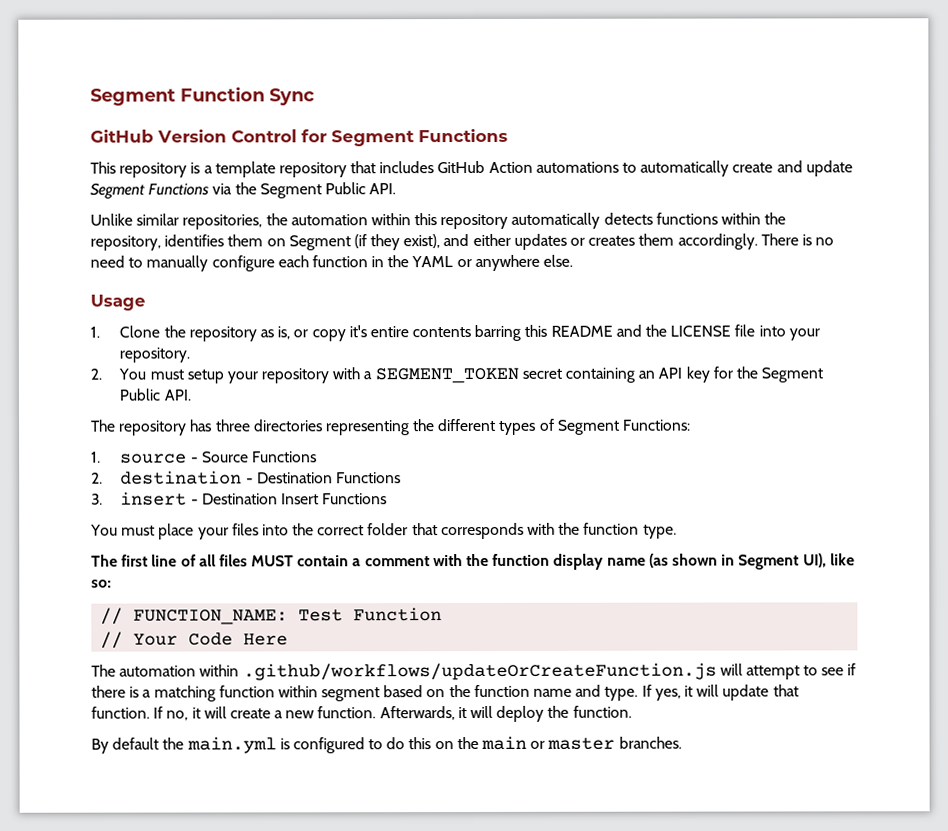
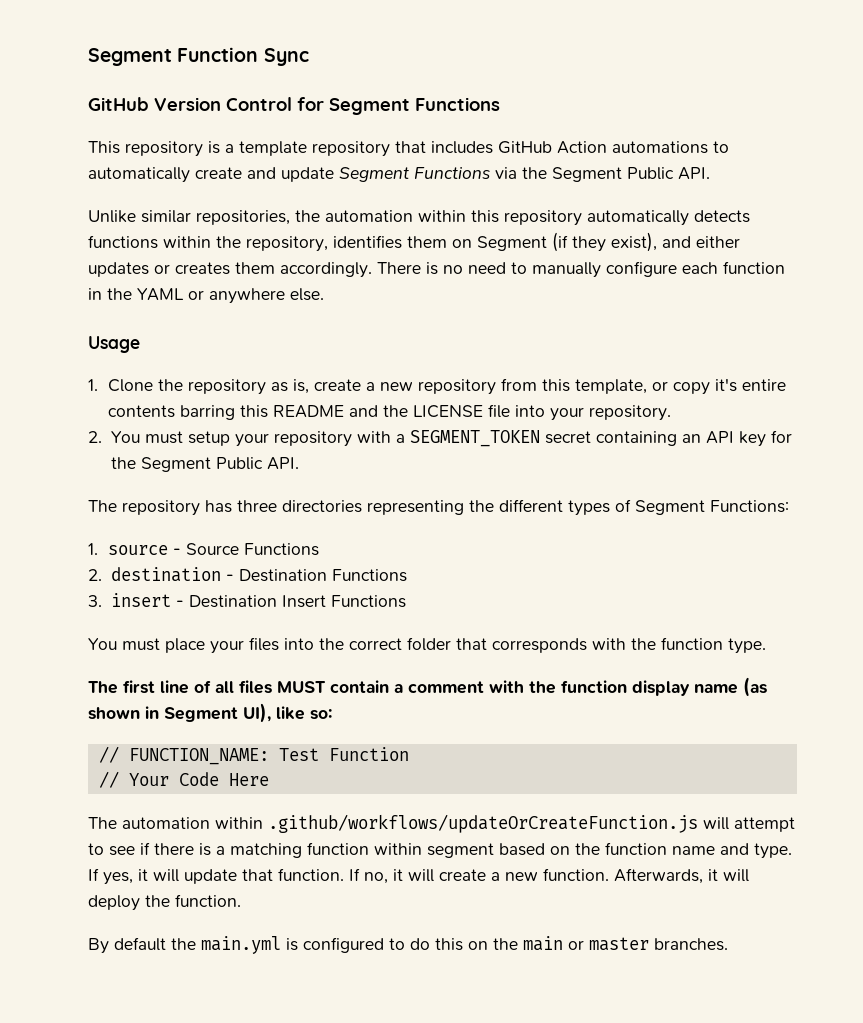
- 1. Clone the repository as is, or copy it's entire contents barring this README and the LICENSE file into your repository.
+ 1. Clone the repository as is, create a new repository from this template, or copy it's entire contents barring this README and the LICENSE file into your repository.

